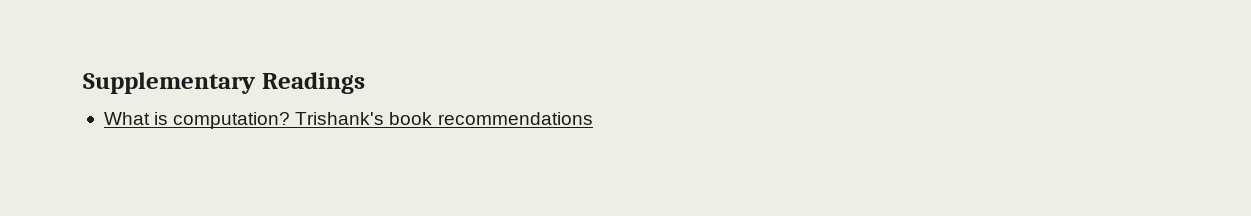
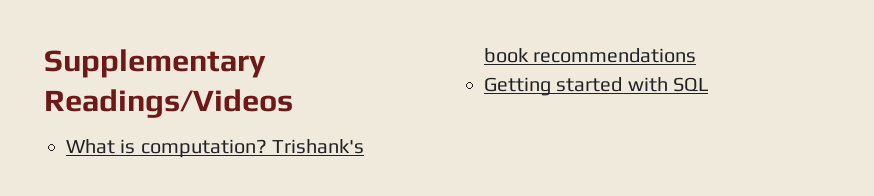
- Supplementary Readings
+ Supplementary Readings/Videos
+ Getting started with SQL

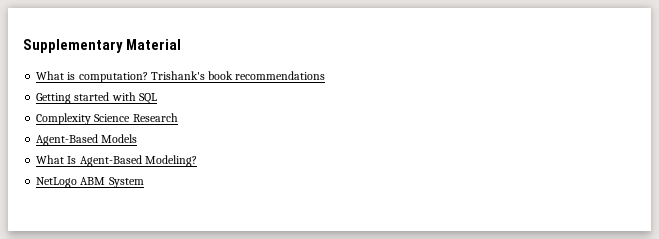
- Supplementary Readings/Videos
+ Supplementary Material
+ Complexity Science Research
+ Agent-Based Models
+ What Is Agent-Based Modeling?
+ NetLogo ABM System

